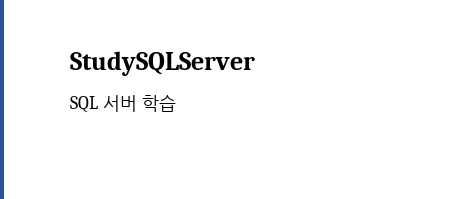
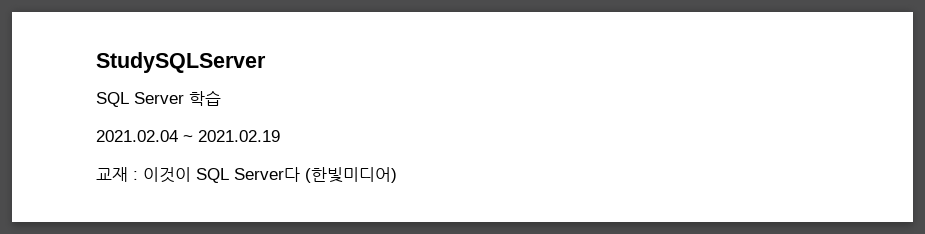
- SQL 서버 학습
+ SQL Server 학습
+ 2021.02.04 ~ 2021.02.19
+ 교재 : 이것이 SQL Server다 (한빛미디어)

